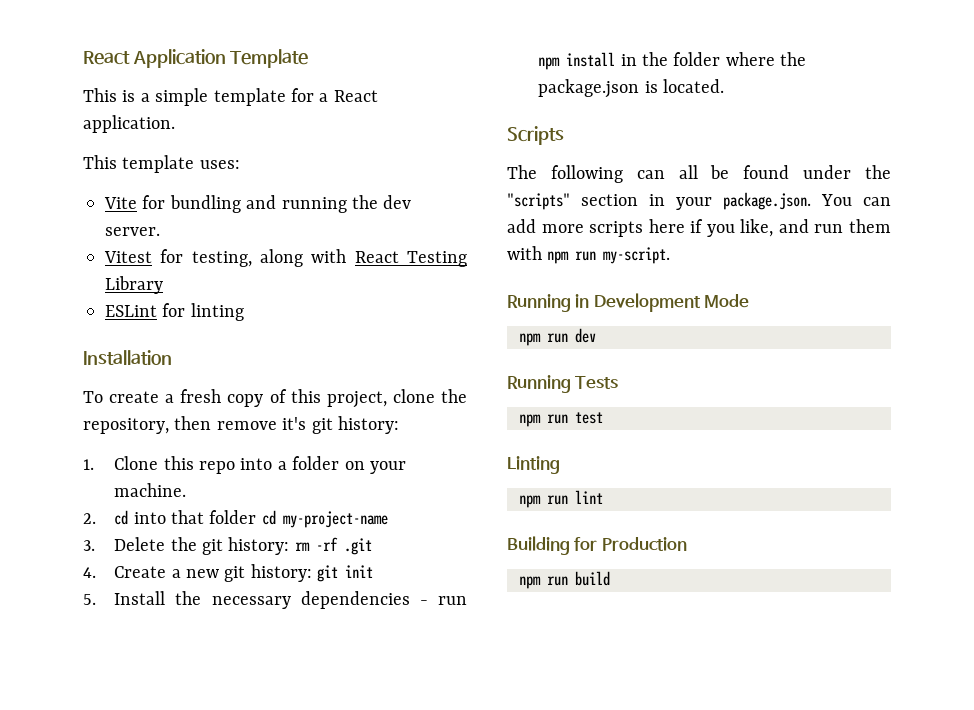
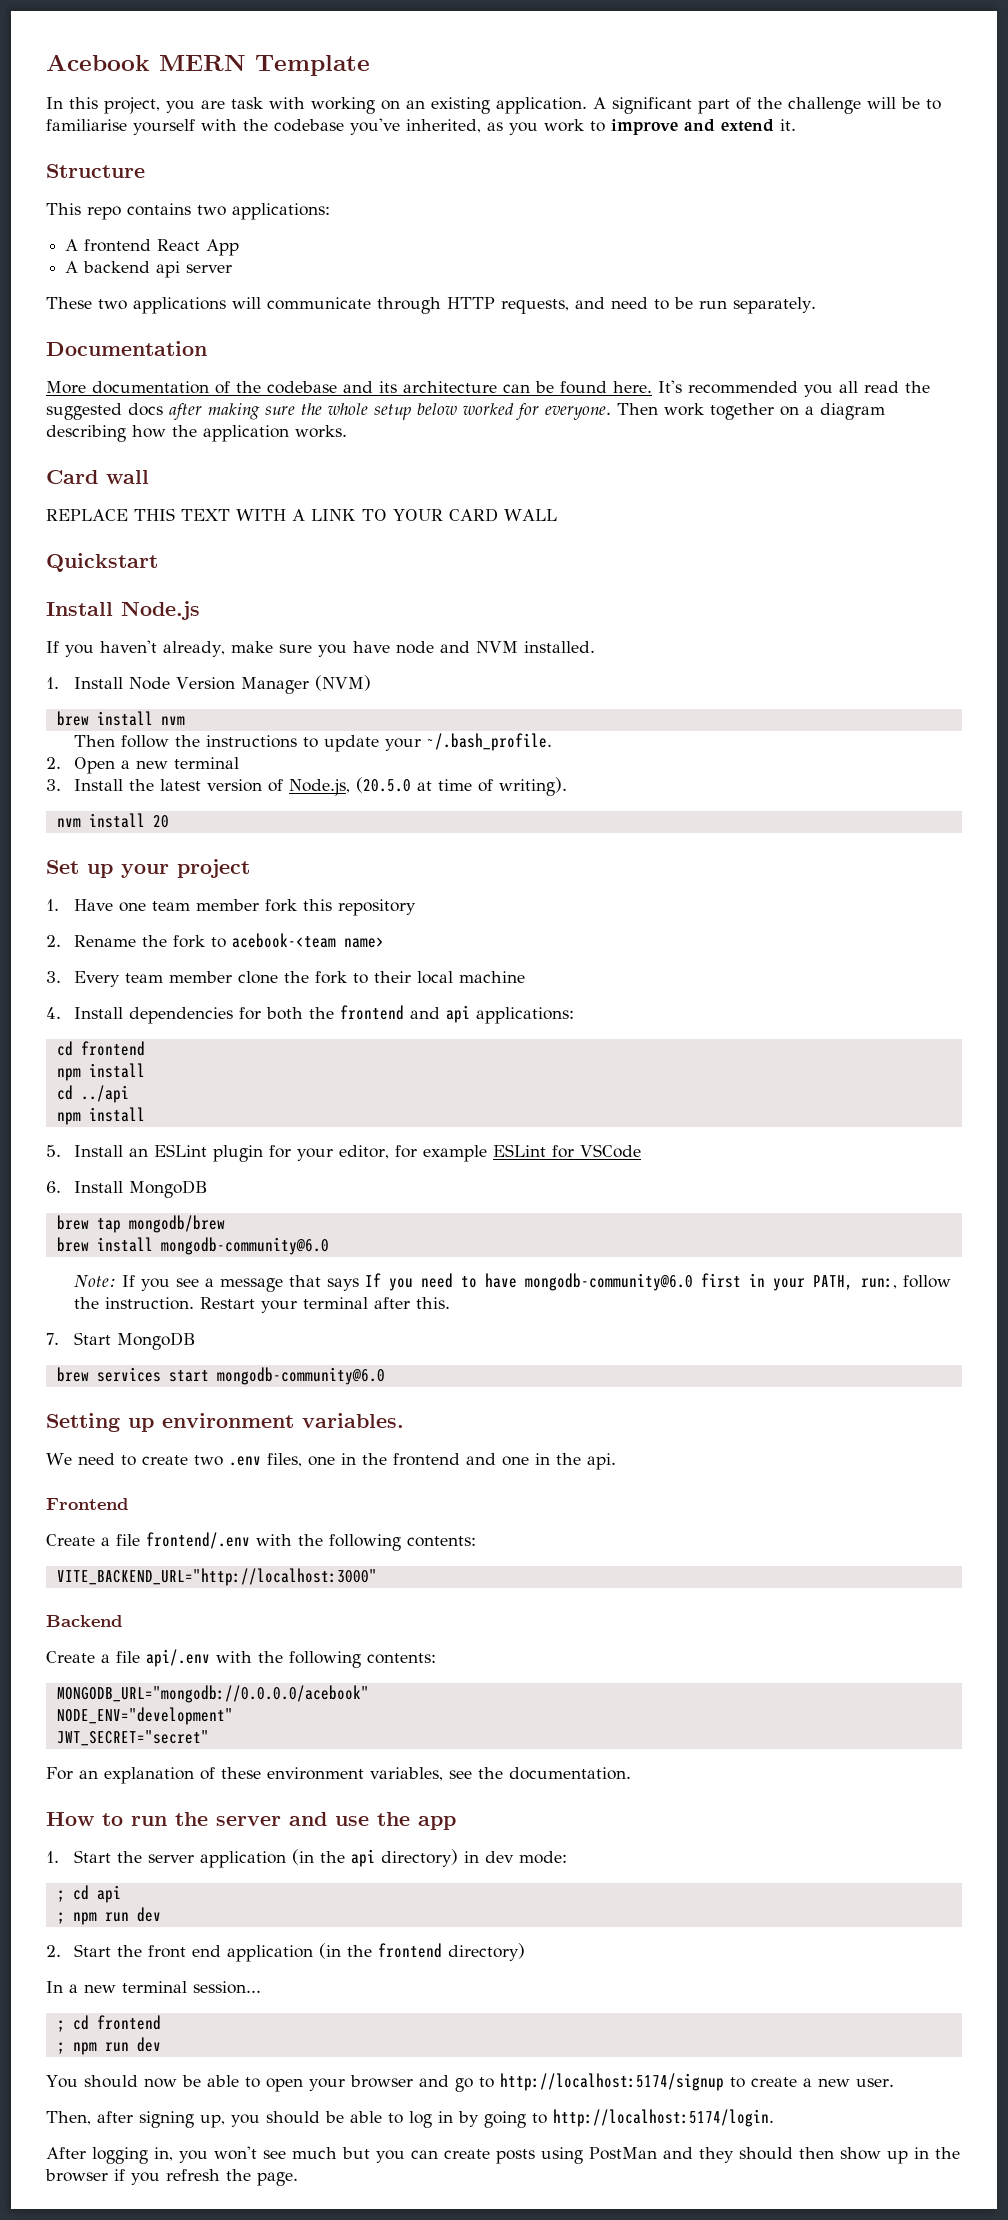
- React Application Template
+ Acebook MERN Template
- This is a simple template for a React application.
- This template uses:
- Vite for bundling and running the dev server.
- Vitest for testing, along with React Testing Library
- ESLint for linting
- Installation
- To create a fresh copy of this project, clone the repository, then remove it's git history:
- 1. Clone this repo into a folder on your machine.
- 2. cd into that folder cd my-project-name
- 3. Delete the git history: rm -rf .git
- 4. Create a new git history: git init
- 5. Install the necessary dependencies - run npm install in the folder where the package.json is located.
- Scripts
- The following can all be found under the "scripts" section in your package.json. You can add more scripts here if you like, and run them with npm run my-script.
- Running in Development Mode
- npm run dev
- Running Tests
- npm run test
- Linting
- npm run lint
- Building for Production
- npm run build
+ In this project, you are task with working on an existing application. A significant part of the challenge will be to familiarise yourself with the codebase you've inherited, as you work to improve and extend it.
+ Structure
+ This repo contains two applications:
+ A frontend React App
+ A backend api server
+ These two applications will communicate through HTTP requests, and need to be run separately.
+ Documentation
+ More documentation of the codebase and its architecture can be found here. It's recommended you all read the suggested docs after making sure the whole setup below worked for everyone. Then work together on a diagram describing how the application works.
+ Card wall
+ REPLACE THIS TEXT WITH A LINK TO YOUR CARD WALL
+ Quickstart
+ Install Node.js
+ If you haven't already, make sure you have node and NVM installed.
+ 1. Install Node Version Manager (NVM)
+ brew install nvm
+ Then follow the instructions to update your ~/.bash_profile.
+ 2. Open a new terminal
+ 3. Install the latest version of Node.js, (20.5.0 at time of writing).
+ nvm install 20
+ Set up your project
+ 1. Have one team member fork this repository
+ 2. Rename the fork to acebook-<team name>
+ 3. Every team member clone the fork to their local machine
+ 4. Install dependencies for both the frontend and api applications:
+ cd frontend
+ npm install
+ cd ../api
+ npm install
+ 5. Install an ESLint plugin for your editor, for example ESLint for VSCode
+ 6. Install MongoDB
+ brew tap mongodb/brew
+ brew install mongodb-community@6.0
+ Note: If you see a message that says If you need to have mongodb-community@6.0 first in your PATH, run:, follow the instruction. Restart your terminal after this.
+ 7. Start MongoDB
+ brew services start mongodb-community@6.0
+ Setting up environment variables.
+ We need to create two .env files, one in the frontend and one in the api.
+ Frontend
+ Create a file frontend/.env with the following contents:
+ VITE_BACKEND_URL="http://localhost:3000"
+ Backend
+ Create a file api/.env with the following contents:
+ MONGODB_URL="mongodb://0.0.0.0/acebook"
+ NODE_ENV="development"
+ JWT_SECRET="secret"
+ For an explanation of these environment variables, see the documentation.
+ How to run the server and use the app
+ 1. Start the server application (in the api directory) in dev mode:
+ ; cd api
+ ; npm run dev
+ 2. Start the front end application (in the frontend directory)
+ In a new terminal session...
+ ; cd frontend
+ ; npm run dev
+ You should now be able to open your browser and go to http://localhost:5174/signup to create a new user.
+ Then, after signing up, you should be able to log in by going to http://localhost:5174/login.
+ After logging in, you won't see much but you can create posts using PostMan and they should then show up in the browser if you refresh the page.

